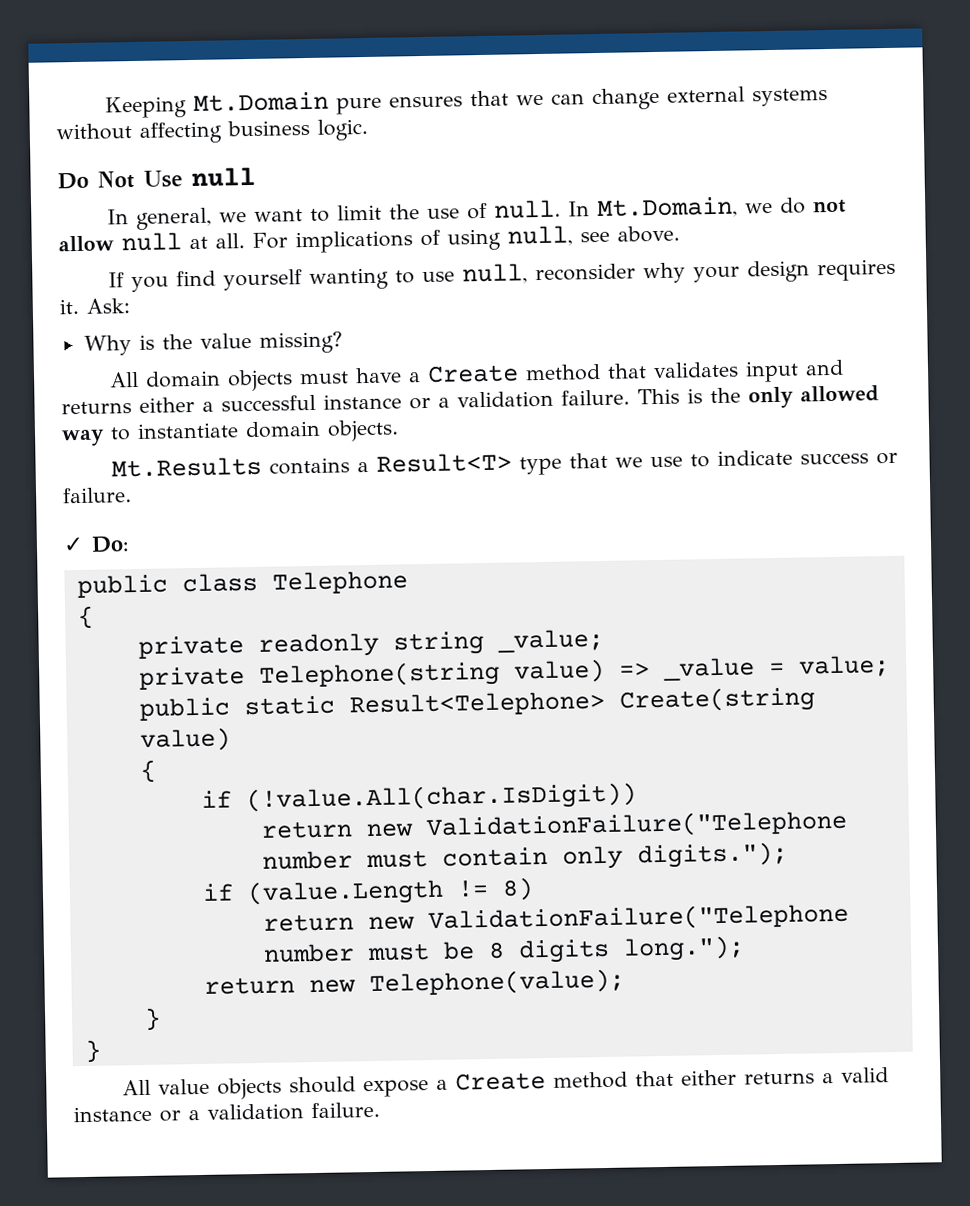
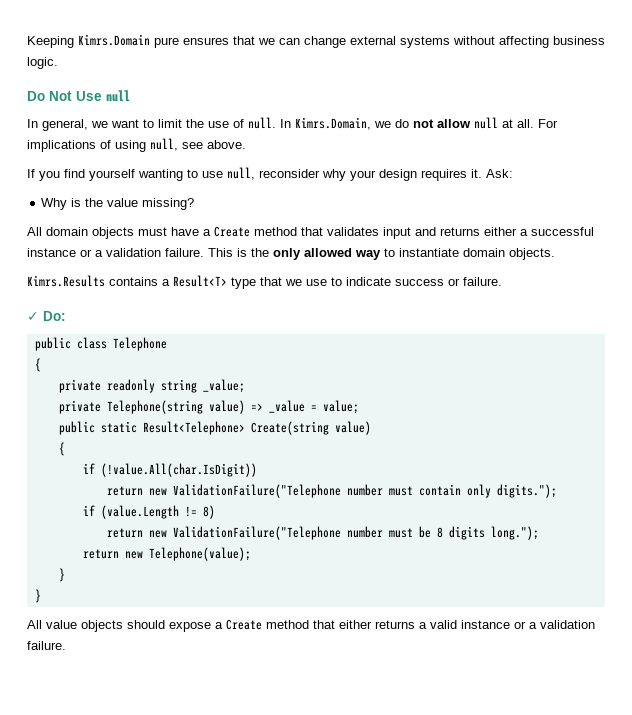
- Keeping Mt.Domain pure ensures that we can change external systems without affecting business logic.
+ Keeping Kimrs.Domain pure ensures that we can change external systems without affecting business logic.
- In Mt.Domain, we do not allow null at all.
+ In Kimrs.Domain, we do not allow null at all.
- Mt.Results contains a Result<T> type that we use to indicate success or failure.
+ Kimrs.Results contains a Result<T> type that we use to indicate success or failure.

